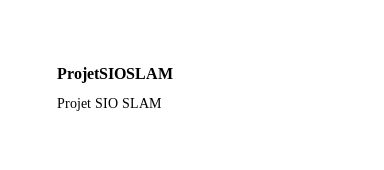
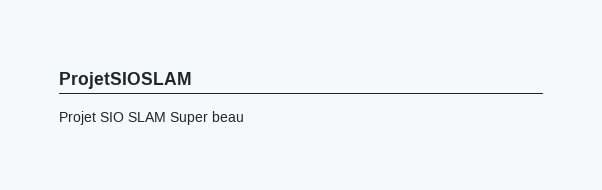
- Projet SIO SLAM
+ Projet SIO SLAM Super beau

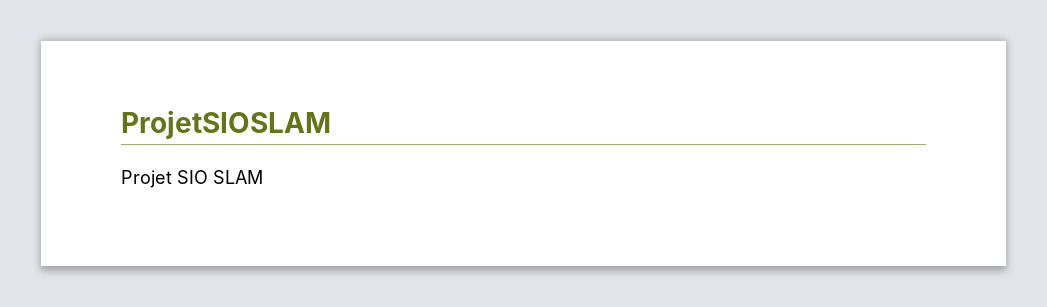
- Projet SIO SLAM Super beau
+ Projet SIO SLAM

